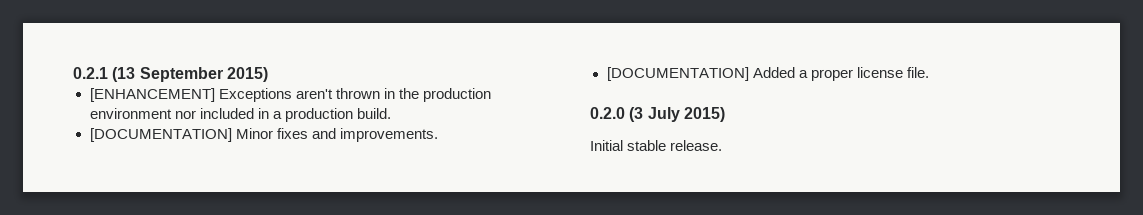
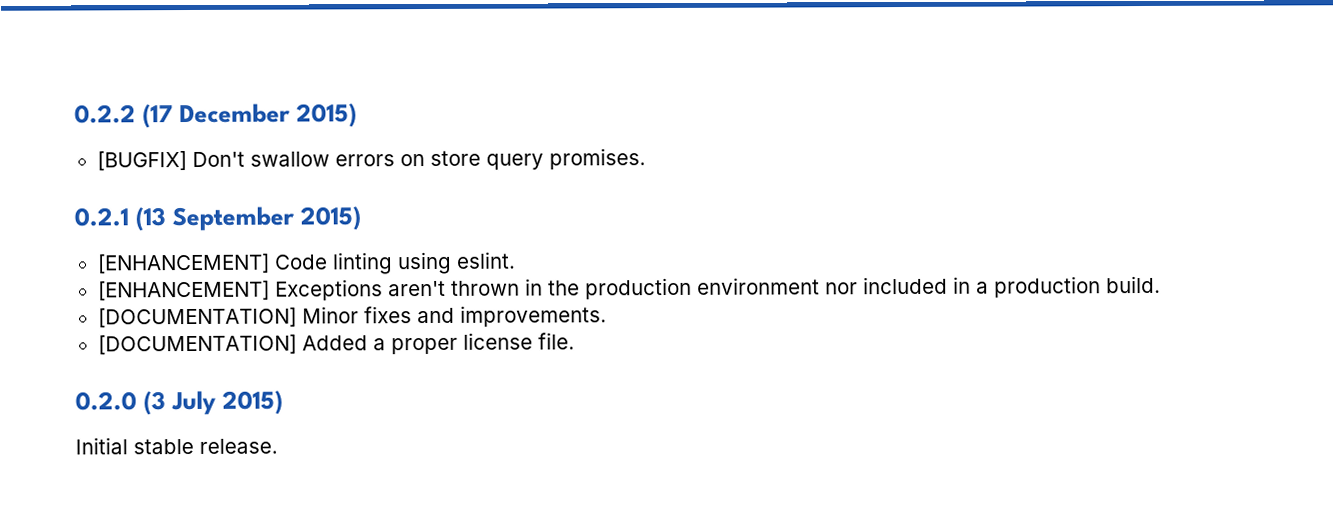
+ 0.2.2 (17 December 2015)
+ [BUGFIX] Don't swallow errors on store query promises.
+ [ENHANCEMENT] Code linting using eslint.

